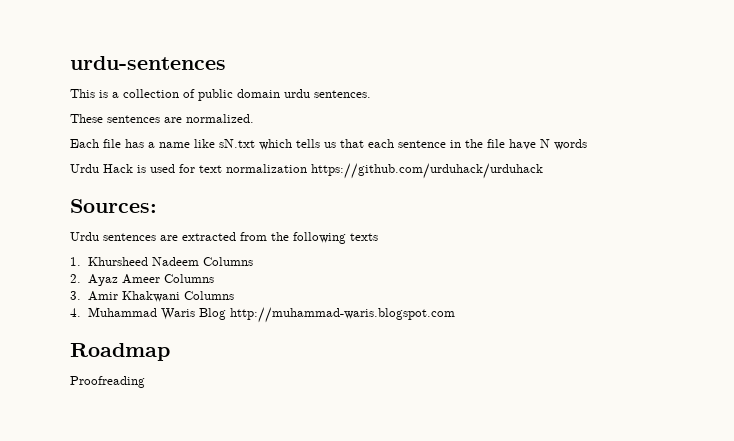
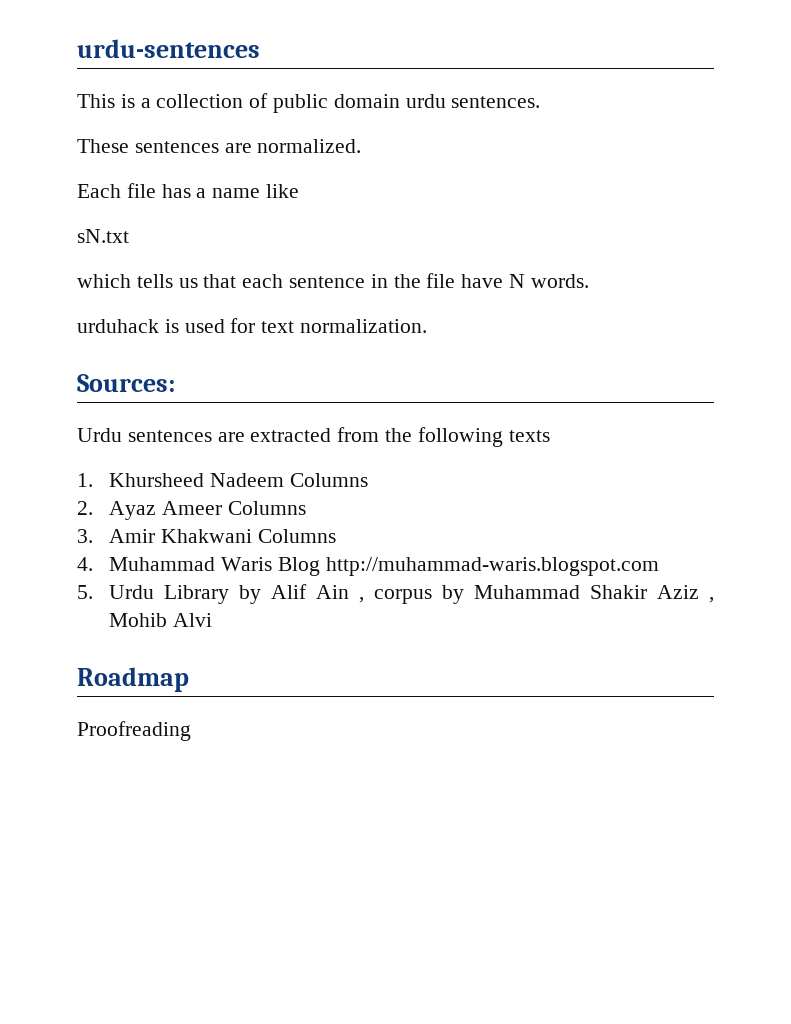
- Each file has a name like sN.txt which tells us that each sentence in the file have N words
- Urdu Hack is used for text normalization https://github.com/urduhack/urduhack
+ Each file has a name like
+ sN.txt
+ which tells us that each sentence in the file have N words.
+ urduhack is used for text normalization.
+ 5. Urdu Library by Alif Ain , corpus by Muhammad Shakir Aziz , Mohib Alvi

